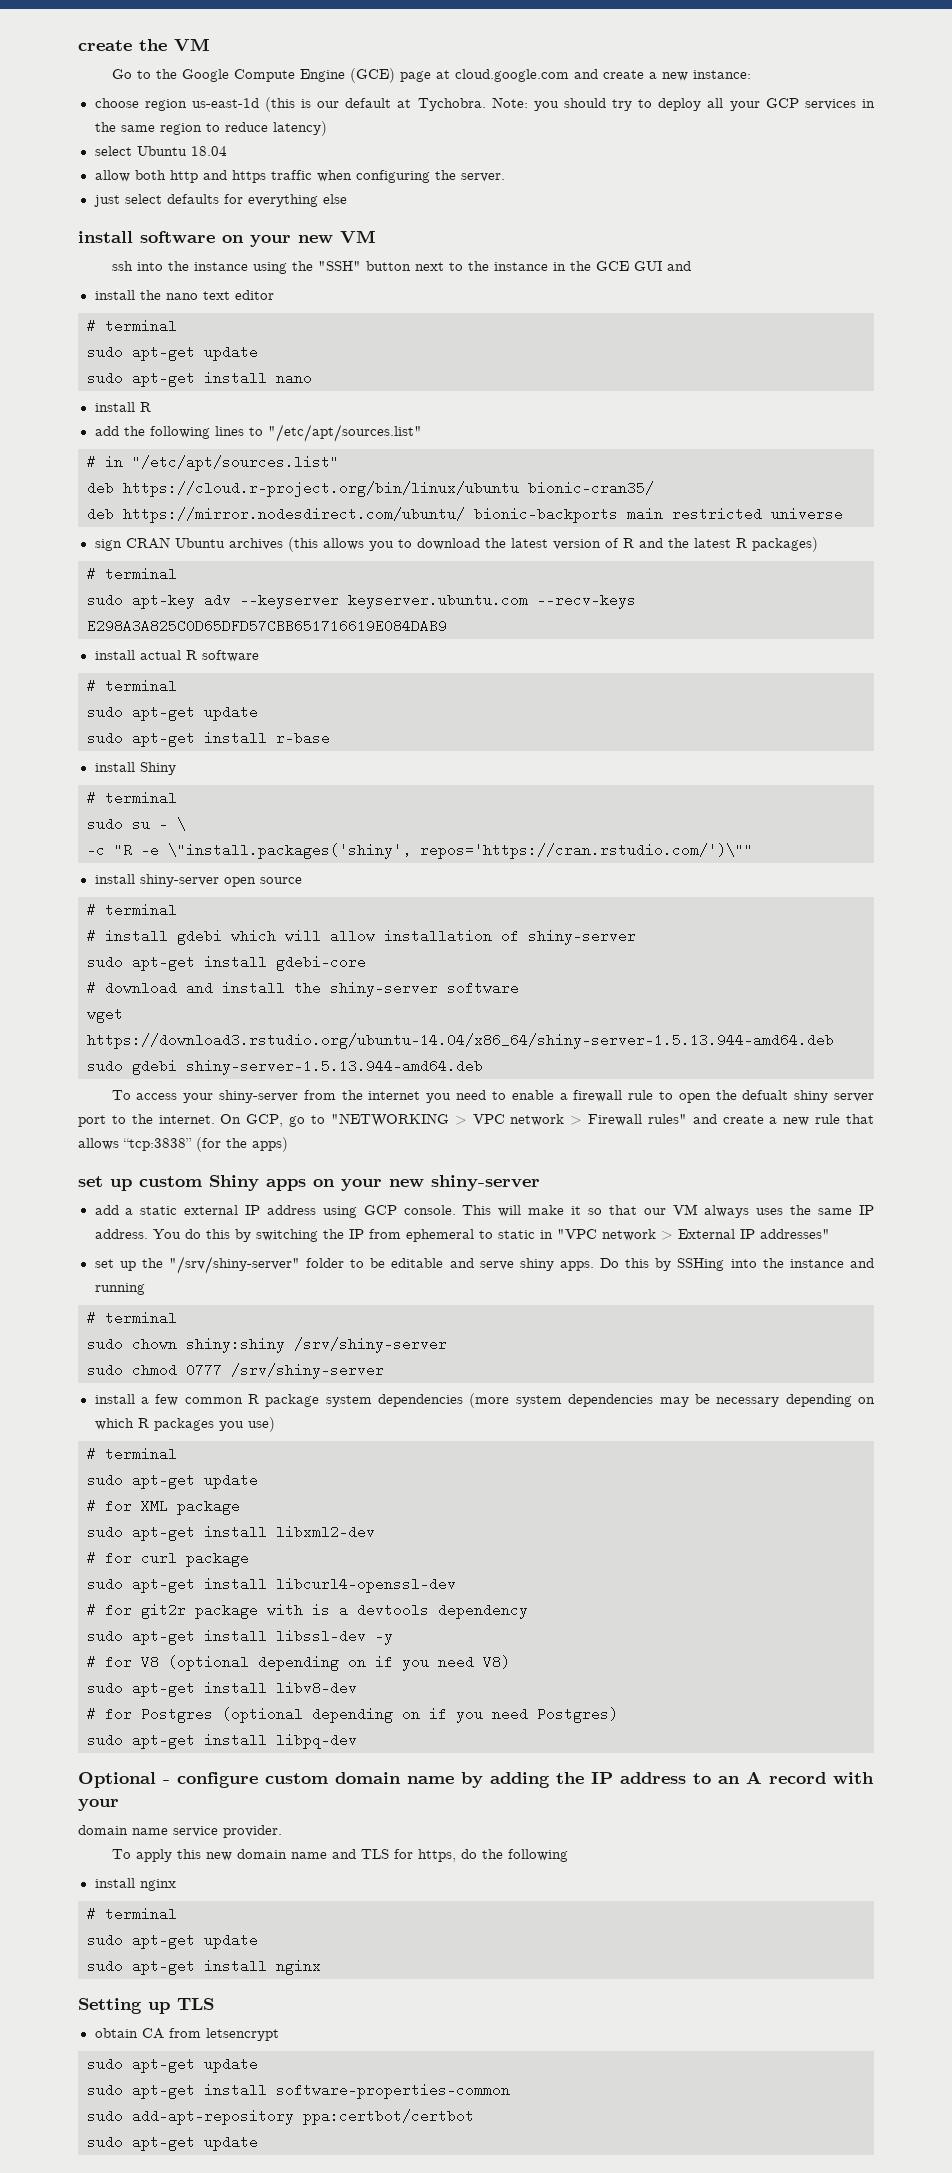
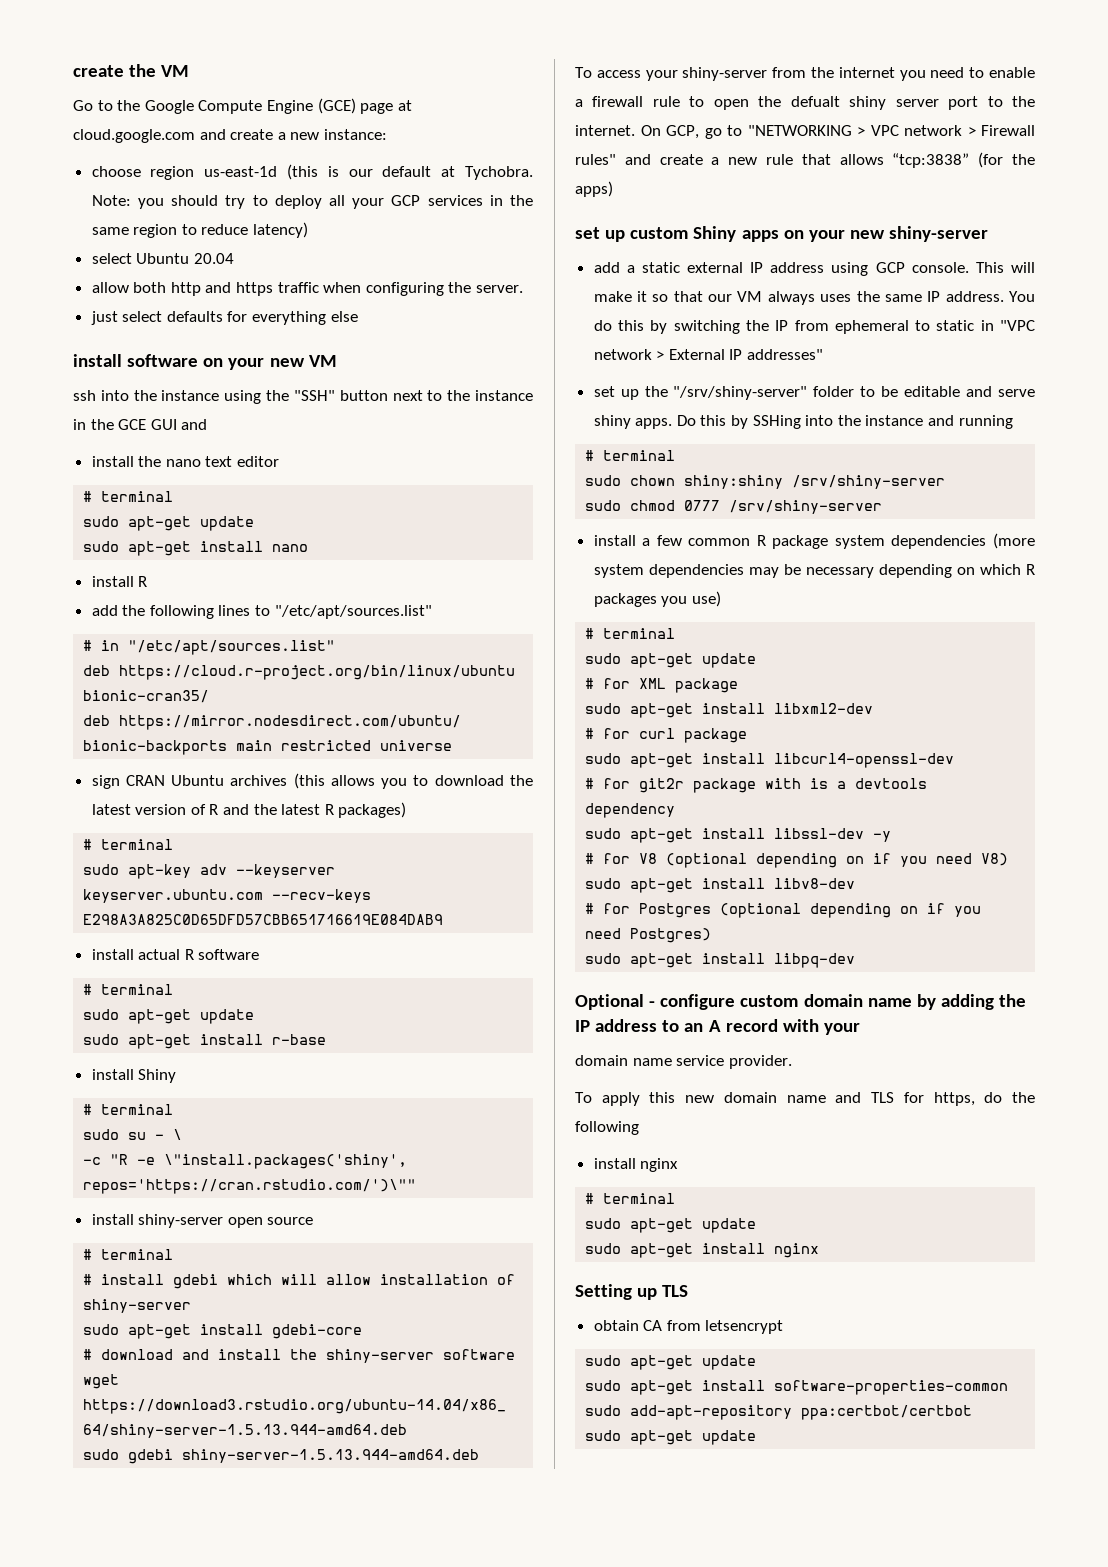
- select Ubuntu 18.04
+ select Ubuntu 20.04

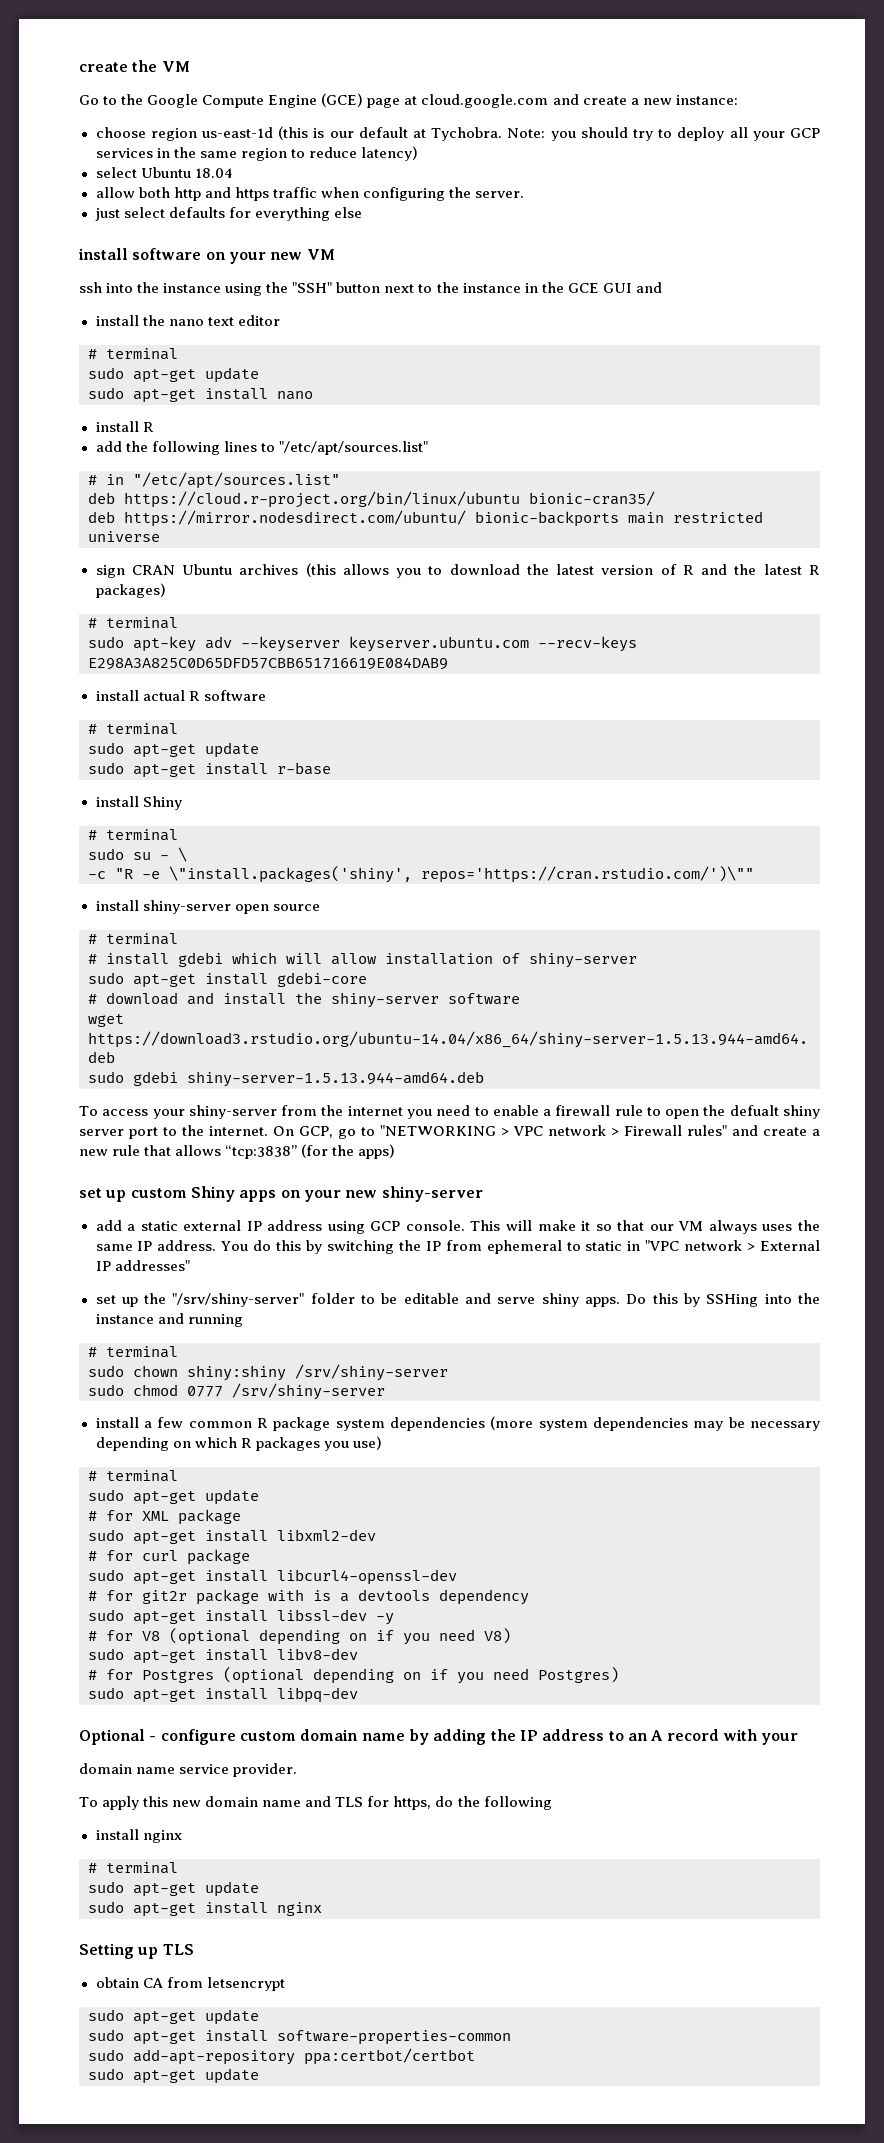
- select Ubuntu 20.04
+ select Ubuntu 18.04

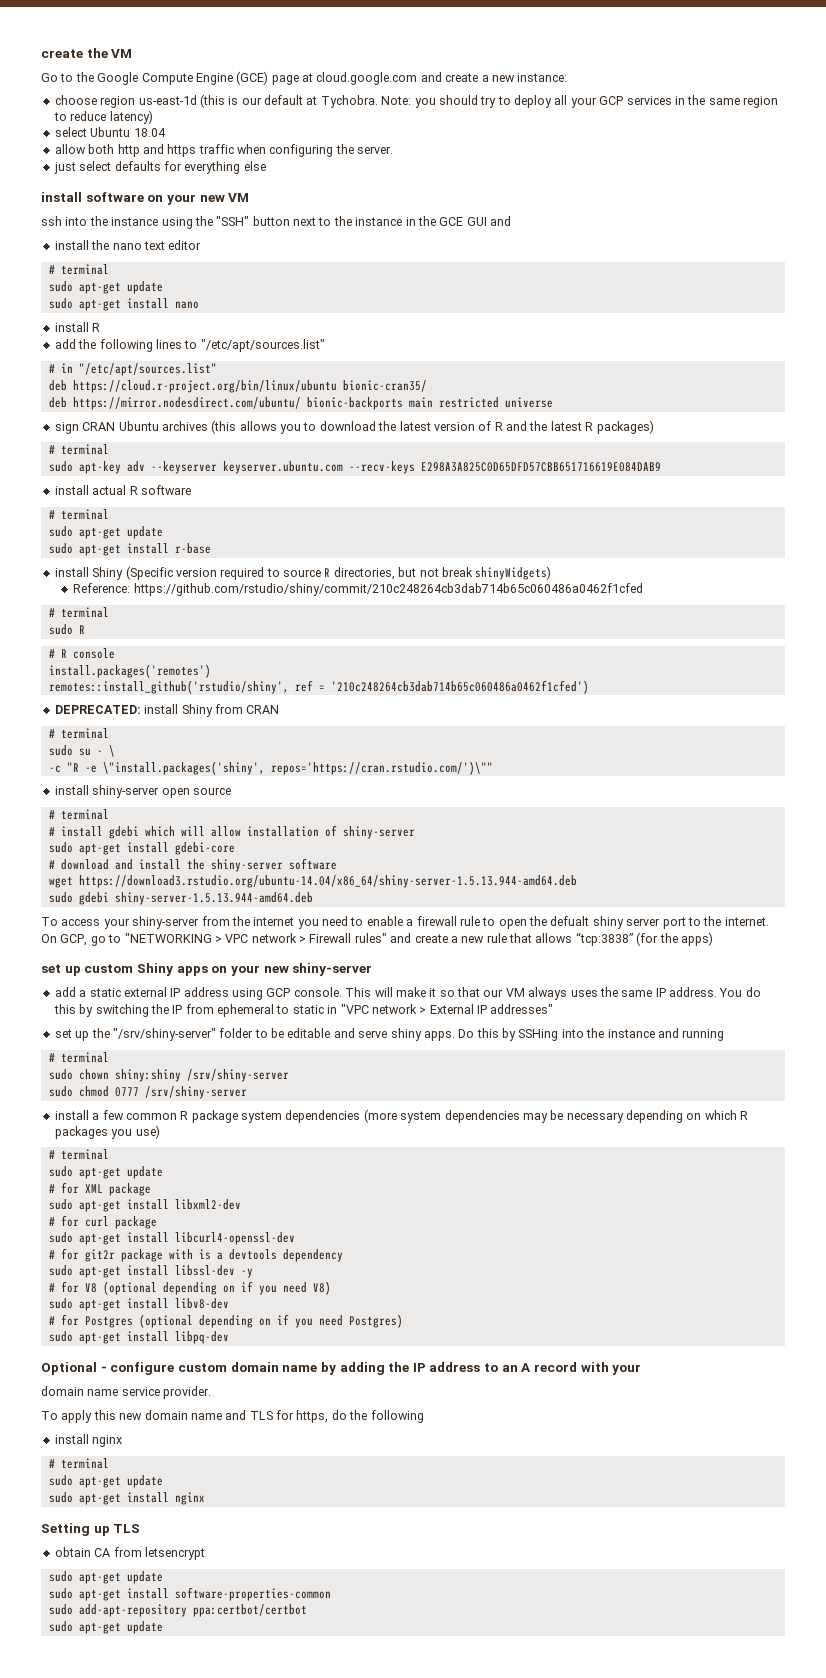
- install Shiny
+ install Shiny (Specific version required to source R directories, but not break shinyWidgets)
+ Reference: https://github.com/rstudio/shiny/commit/210c248264cb3dab714b65c060486a0462f1cfed
+ # terminal
+ sudo R
+ # R console
+ install.packages('remotes')
+ remotes::install_github('rstudio/shiny', ref = '210c248264cb3dab714b65c060486a0462f1cfed')
+ DEPRECATED: install Shiny from CRAN

